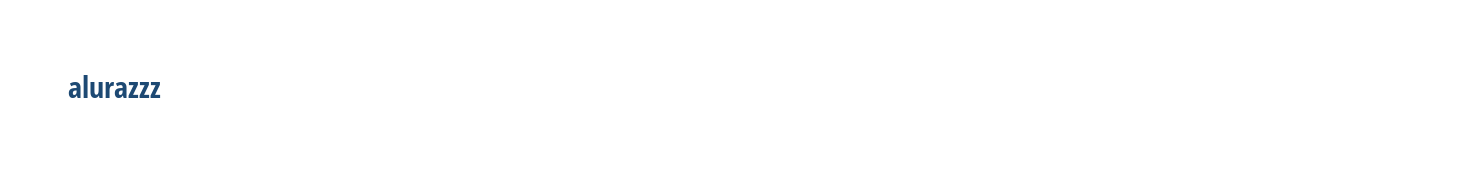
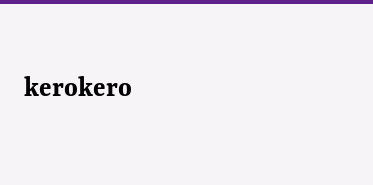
- alurazzz
+ kerokero

